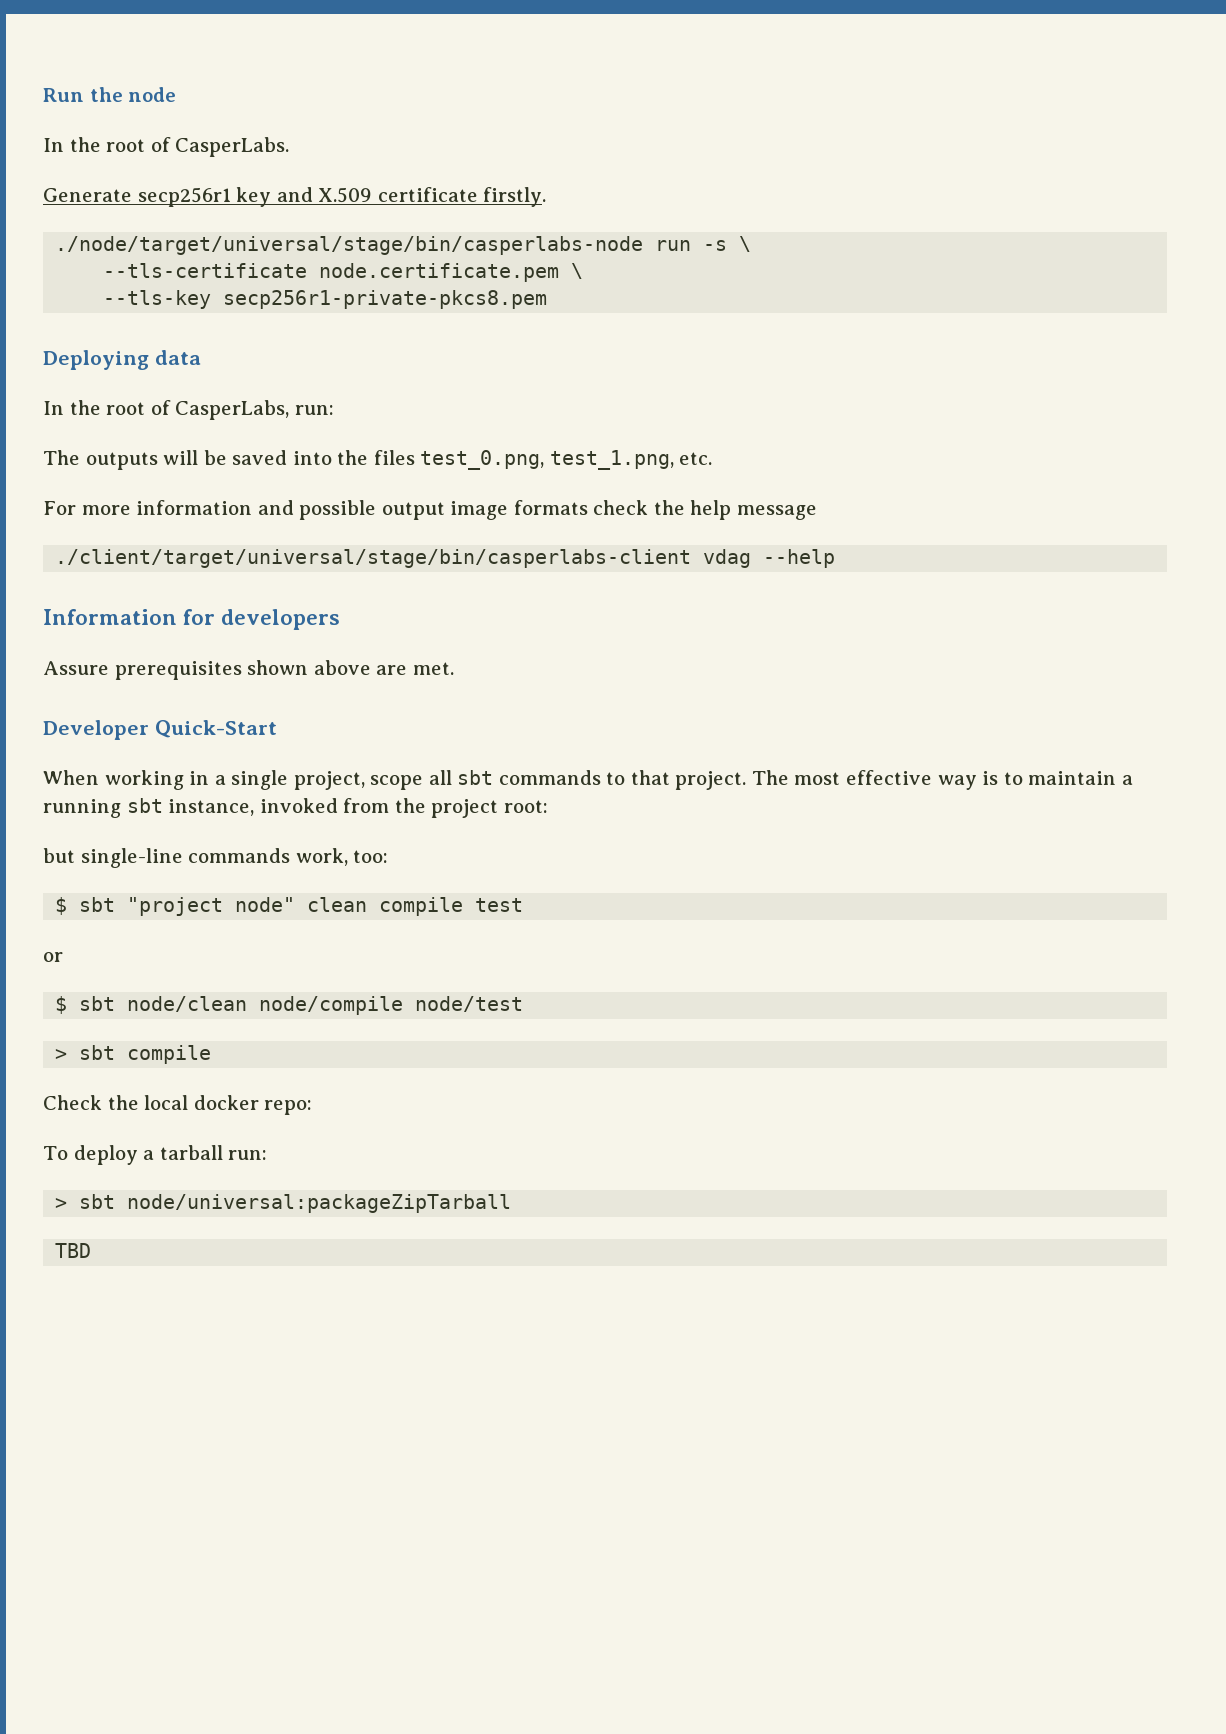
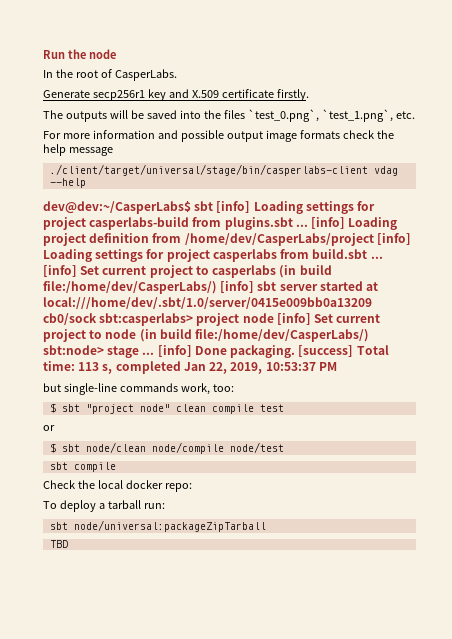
- ./node/target/universal/stage/bin/casperlabs-node run -s \
- --tls-certificate node.certificate.pem \
- --tls-key secp256r1-private-pkcs8.pem
- Deploying data
- In the root of CasperLabs, run:
- The outputs will be saved into the files test_0.png, test_1.png, etc.
+ The outputs will be saved into the files `test_0.png`, `test_1.png`, etc.
- Information for developers
- Assure prerequisites shown above are met.
- Developer Quick-Start
- When working in a single project, scope all sbt commands to that project. The most effective way is to maintain a running sbt instance, invoked from the project root:
+ dev@dev:~/CasperLabs$ sbt [info] Loading settings for project casperlabs-build from plugins.sbt ... [info] Loading project definition from /home/dev/CasperLabs/project [info] Loading settings for project casperlabs from build.sbt ... [info] Set current project to casperlabs (in build file:/home/dev/CasperLabs/) [info] sbt server started at local:///home/dev/.sbt/1.0/server/0415e009bb0a13209 cb0/sock sbt:casperlabs> project node [info] Set current project to node (in build file:/home/dev/CasperLabs/) sbt:node> stage ... [info] Done packaging. [success] Total time: 113 s, completed Jan 22, 2019, 10:53:37 PM
- > sbt compile
+ sbt compile
- > sbt node/universal:packageZipTarball
+ sbt node/universal:packageZipTarball

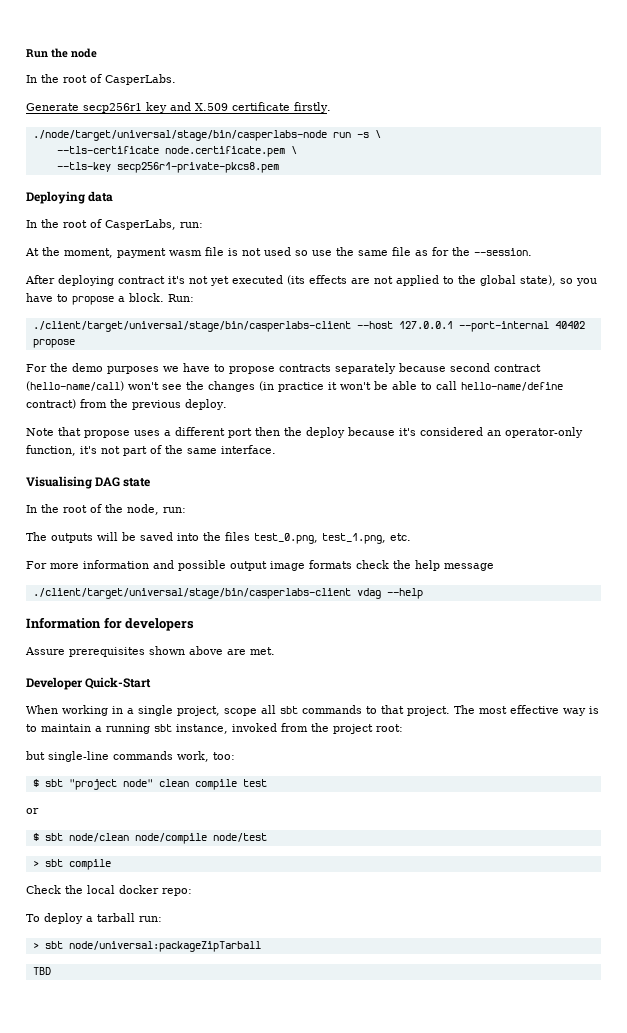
+ ./node/target/universal/stage/bin/casperlabs-node run -s \
+ --tls-certificate node.certificate.pem \
+ --tls-key secp256r1-private-pkcs8.pem
+ Deploying data
+ In the root of CasperLabs, run:
+ At the moment, payment wasm file is not used so use the same file as for the --session.
+ After deploying contract it's not yet executed (its effects are not applied to the global state), so you have to propose a block. Run:
+ ./client/target/universal/stage/bin/casperlabs-client --host 127.0.0.1 --port-internal 40402 propose
+ For the demo purposes we have to propose contracts separately because second contract (hello-name/call) won't see the changes (in practice it won't be able to call hello-name/define contract) from the previous deploy.
+ Note that propose uses a different port then the deploy because it's considered an operator-only function, it's not part of the same interface.
+ Visualising DAG state
+ In the root of the node, run:
- The outputs will be saved into the files `test_0.png`, `test_1.png`, etc.
+ The outputs will be saved into the files test_0.png, test_1.png, etc.
- dev@dev:~/CasperLabs$ sbt [info] Loading settings for project casperlabs-build from plugins.sbt ... [info] Loading project definition from /home/dev/CasperLabs/project [info] Loading settings for project casperlabs from build.sbt ... [info] Set current project to casperlabs (in build file:/home/dev/CasperLabs/) [info] sbt server started at local:///home/dev/.sbt/1.0/server/0415e009bb0a13209 cb0/sock sbt:casperlabs> project node [info] Set current project to node (in build file:/home/dev/CasperLabs/) sbt:node> stage ... [info] Done packaging. [success] Total time: 113 s, completed Jan 22, 2019, 10:53:37 PM
+ Information for developers
+ Assure prerequisites shown above are met.
+ Developer Quick-Start
+ When working in a single project, scope all sbt commands to that project. The most effective way is to maintain a running sbt instance, invoked from the project root:
- sbt compile
+ > sbt compile
- sbt node/universal:packageZipTarball
+ > sbt node/universal:packageZipTarball

